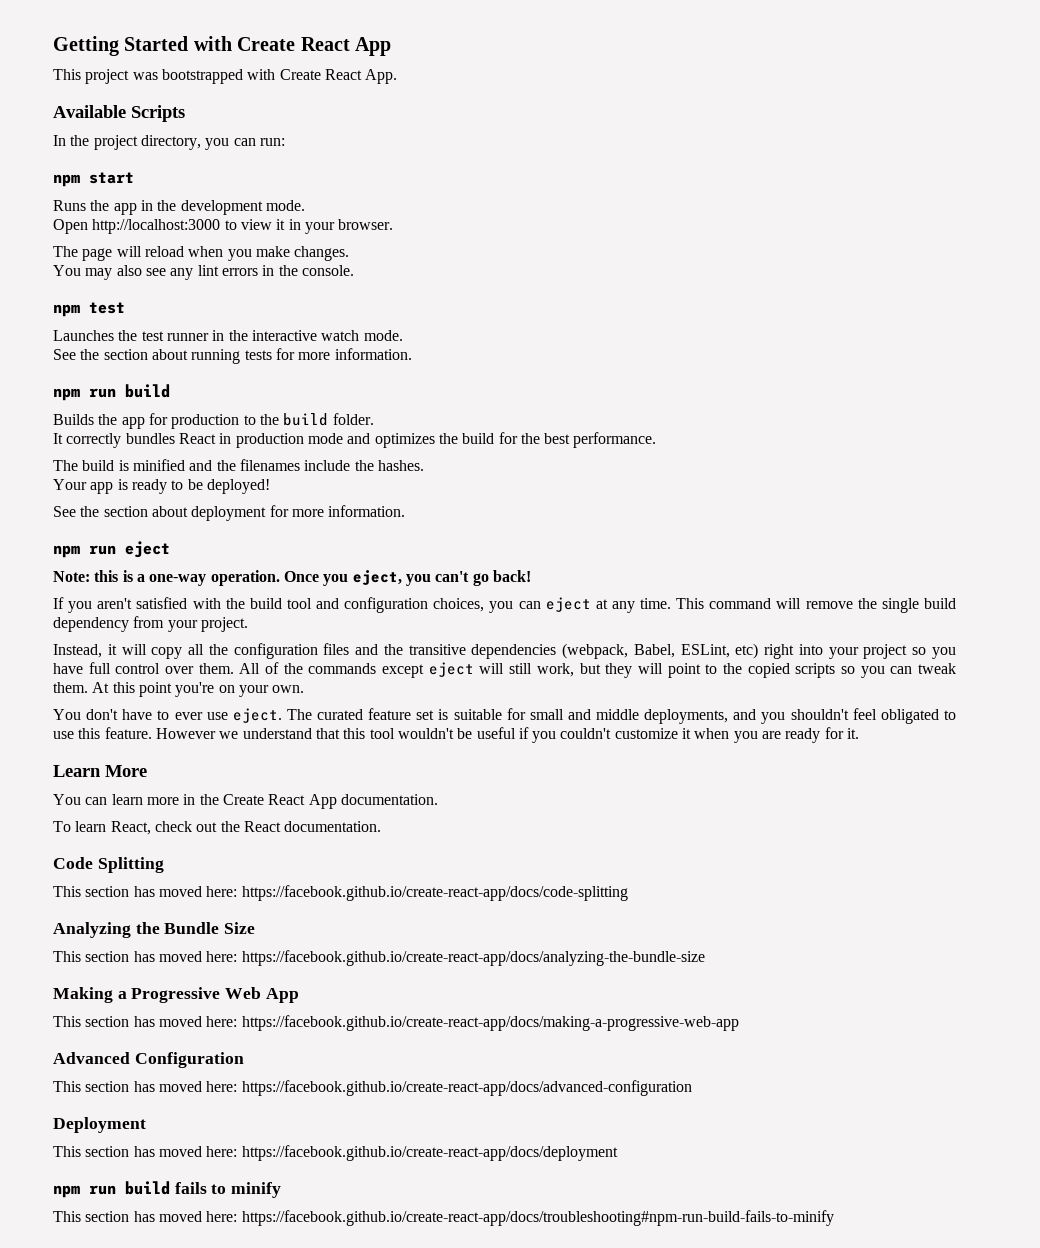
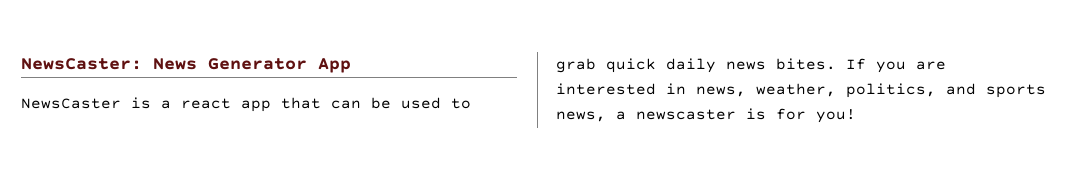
- Getting Started with Create React App
- This project was bootstrapped with Create React App.
- Available Scripts
- In the project directory, you can run:
- npm start
- Runs the app in the development mode.
- Open http://localhost:3000 to view it in your browser.
- The page will reload when you make changes.
- You may also see any lint errors in the console.
- npm test
- Launches the test runner in the interactive watch mode.
- See the section about running tests for more information.
- npm run build
- Builds the app for production to the build folder.
- It correctly bundles React in production mode and optimizes the build for the best performance.
- The build is minified and the filenames include the hashes.
- Your app is ready to be deployed!
- See the section about deployment for more information.
- npm run eject
- Note: this is a one-way operation. Once you eject, you can't go back!
- If you aren't satisfied with the build tool and configuration choices, you can eject at any time. This command will remove the single build dependency from your project.
- Instead, it will copy all the configuration files and the transitive dependencies (webpack, Babel, ESLint, etc) right into your project so you have full control over them. All of the commands except eject will still work, but they will point to the copied scripts so you can tweak them. At this point you're on your own.
- You don't have to ever use eject. The curated feature set is suitable for small and middle deployments, and you shouldn't feel obligated to use this feature. However we understand that this tool wouldn't be useful if you couldn't customize it when you are ready for it.
- Learn More
- You can learn more in the Create React App documentation.
- To learn React, check out the React documentation.
- Code Splitting
- This section has moved here: https://facebook.github.io/create-react-app/docs/code-splitting
- Analyzing the Bundle Size
- This section has moved here: https://facebook.github.io/create-react-app/docs/analyzing-the-bundle-size
- Making a Progressive Web App
- This section has moved here: https://facebook.github.io/create-react-app/docs/making-a-progressive-web-app
- Advanced Configuration
- This section has moved here: https://facebook.github.io/create-react-app/docs/advanced-configuration
- Deployment
- This section has moved here: https://facebook.github.io/create-react-app/docs/deployment
- npm run build fails to minify
- This section has moved here: https://facebook.github.io/create-react-app/docs/troubleshooting#npm-run-build-fails-to-minify
+ NewsCaster: News Generator App
+ NewsCaster is a react app that can be used to grab quick daily news bites. If you are interested in news, weather, politics, and sports news, a newscaster is for you!

